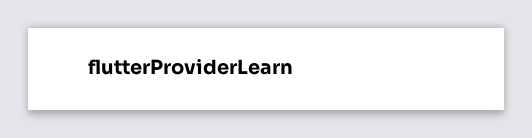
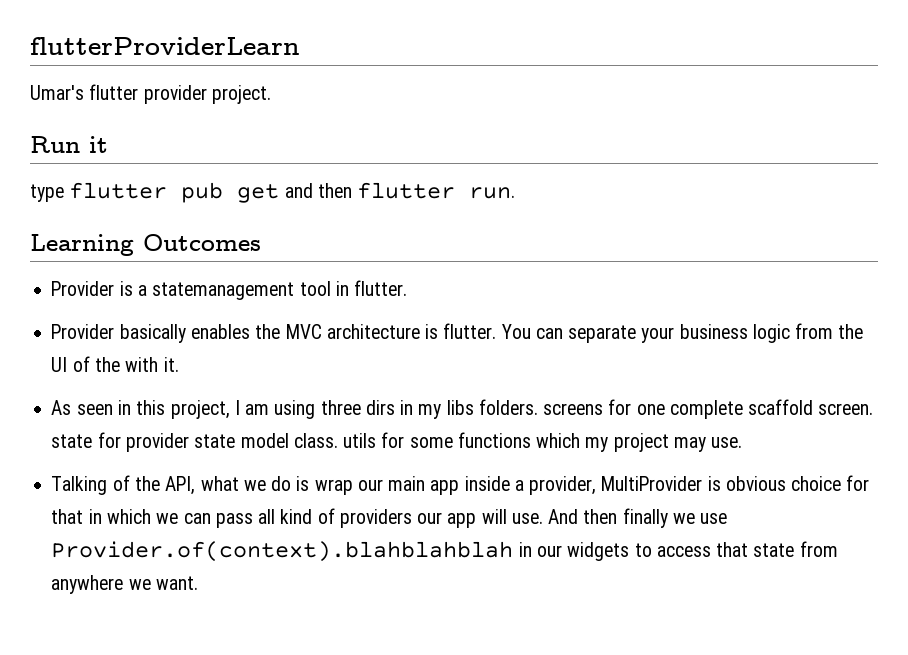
+ Umar's flutter provider project.
+ Run it
+ type flutter pub get and then flutter run.
+ Learning Outcomes
+ Provider is a statemanagement tool in flutter.
+ Provider basically enables the MVC architecture is flutter. You can separate your business logic from the UI of the with it.
+ As seen in this project, I am using three dirs in my libs folders. screens for one complete scaffold screen. state for provider state model class. utils for some functions which my project may use.
+ Talking of the API, what we do is wrap our main app inside a provider, MultiProvider is obvious choice for that in which we can pass all kind of providers our app will use. And then finally we use Provider.of(context).blahblahblah in our widgets to access that state from anywhere we want.

